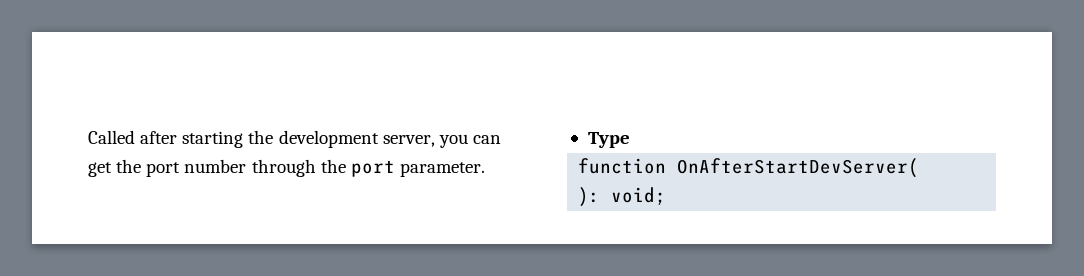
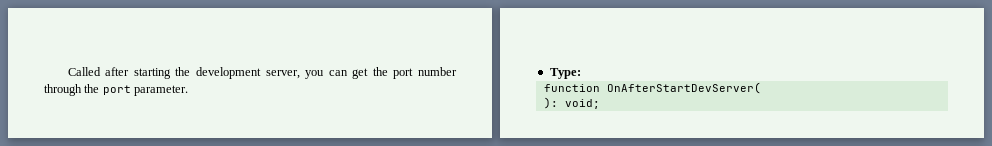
- Type
+ Type:

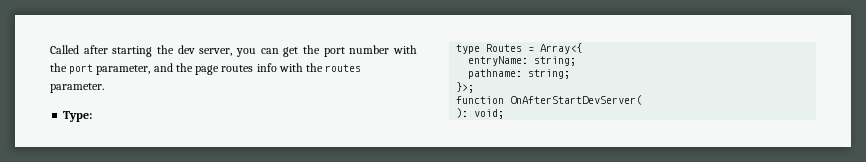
- Called after starting the development server, you can get the port number through the port parameter.
+ Called after starting the dev server, you can get the port number with the port parameter, and the page routes info with the routes parameter.
  Type:
+ type Routes = Array<{
+ entryName: string;
+ pathname: string;
+ }>;

